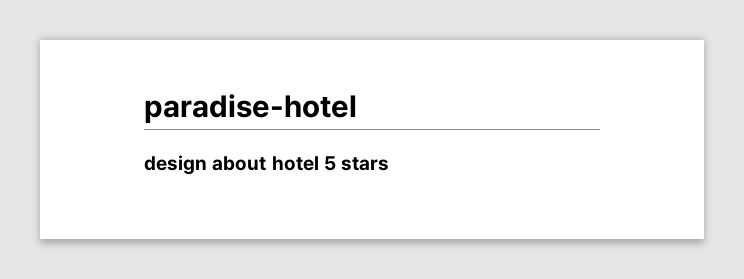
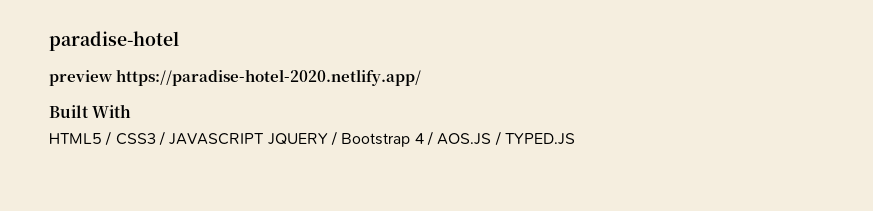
- design about hotel 5 stars
+ preview https://paradise-hotel-2020.netlify.app/
+ Built With
+ HTML5 / CSS3 / JAVASCRIPT JQUERY / Bootstrap 4 / AOS.JS / TYPED.JS

